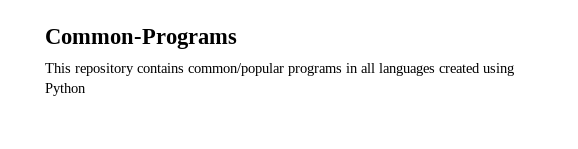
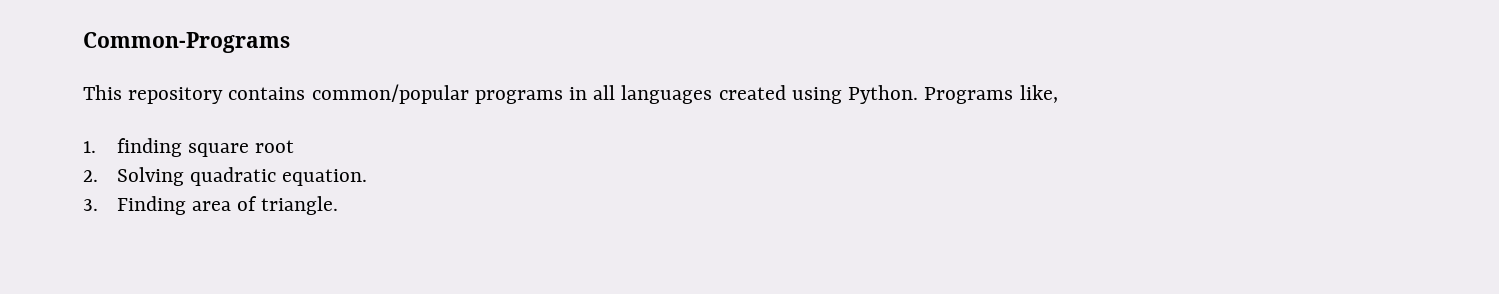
- This repository contains common/popular programs in all languages created using Python
+ This repository contains common/popular programs in all languages created using Python. Programs like,
+ 1. finding square root
+ 2. Solving quadratic equation.
+ 3. Finding area of triangle.

